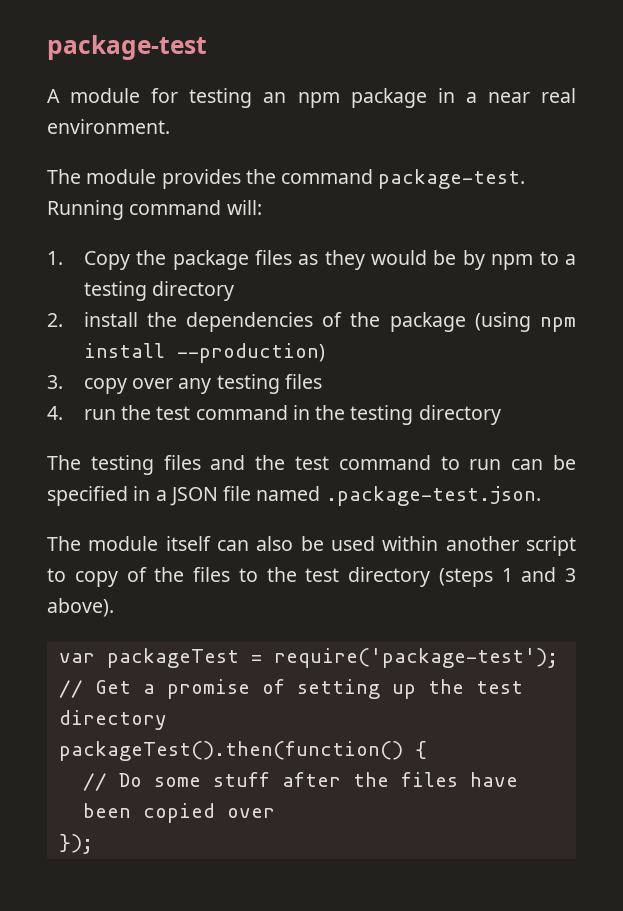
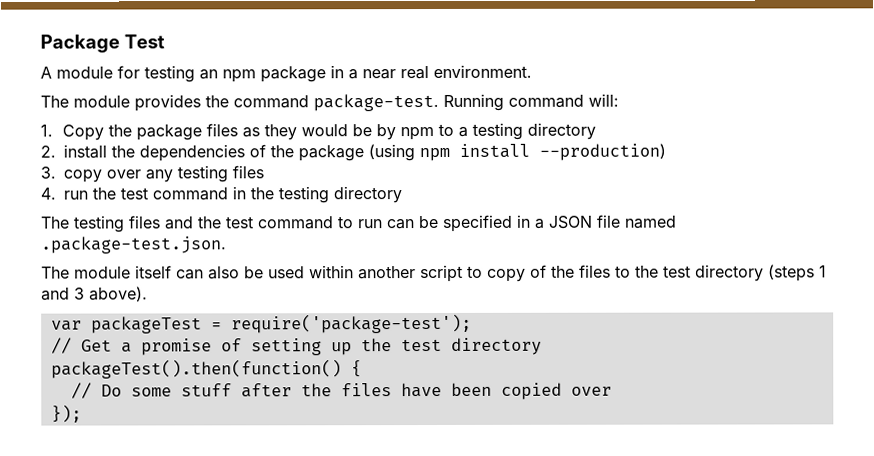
- package-test
+ Package Test

